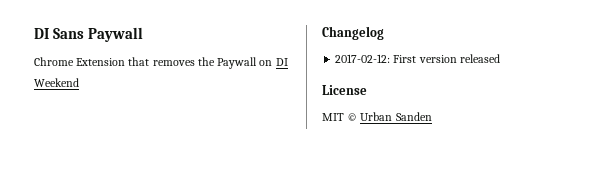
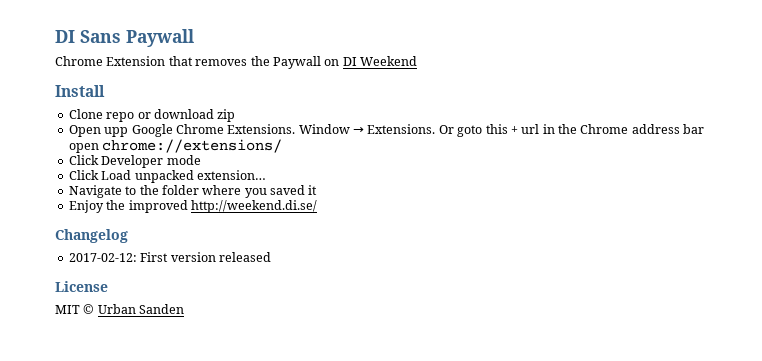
+ Install
+ Clone repo or download zip
+ Open upp Google Chrome Extensions. Window → Extensions. Or goto this + url in the Chrome address bar open chrome://extensions/
+ Click Developer mode
+ Click Load unpacked extension…
+ Navigate to the folder where you saved it
+ Enjoy the improved http://weekend.di.se/

